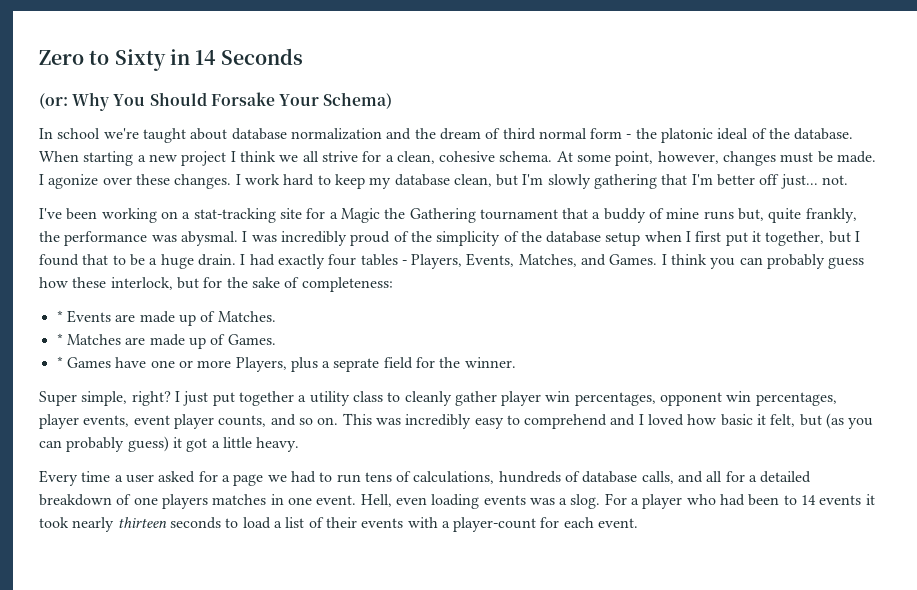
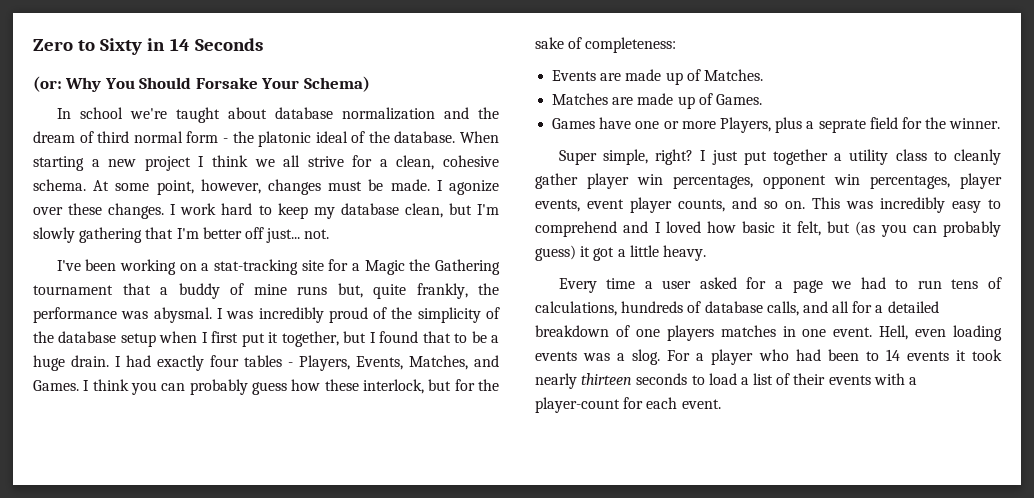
- * Events are made up of Matches.
+ Events are made up of Matches.
- * Matches are made up of Games.
+ Matches are made up of Games.
- * Games have one or more Players, plus a seprate field for the winner.
+ Games have one or more Players, plus a seprate field for the winner.

